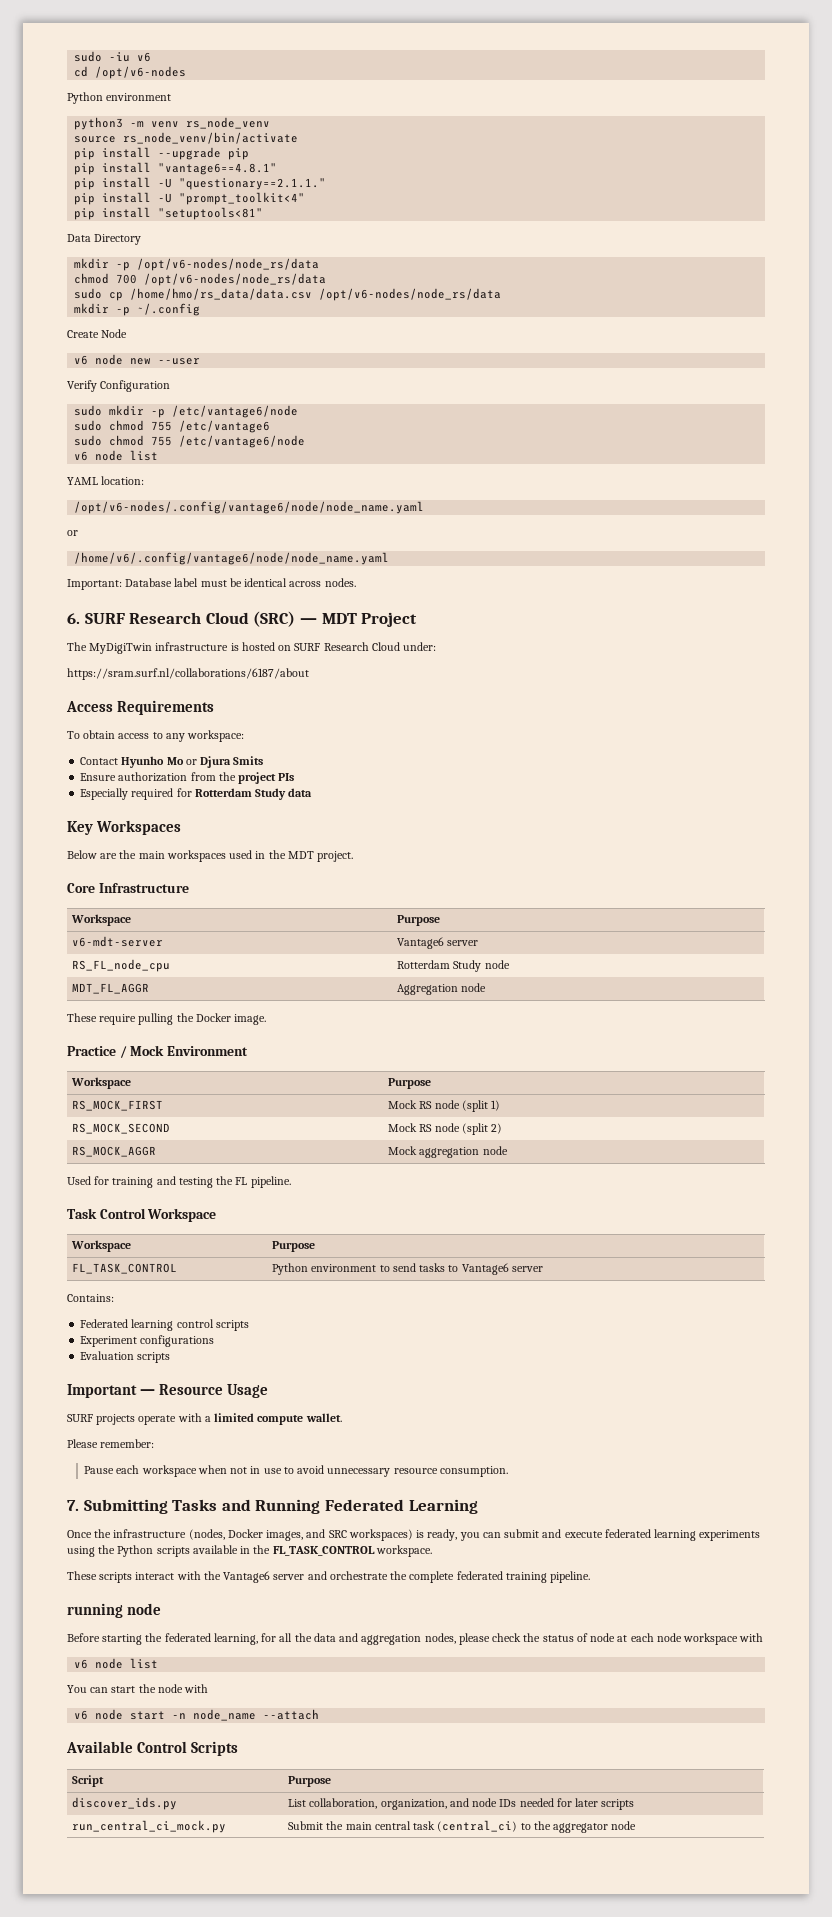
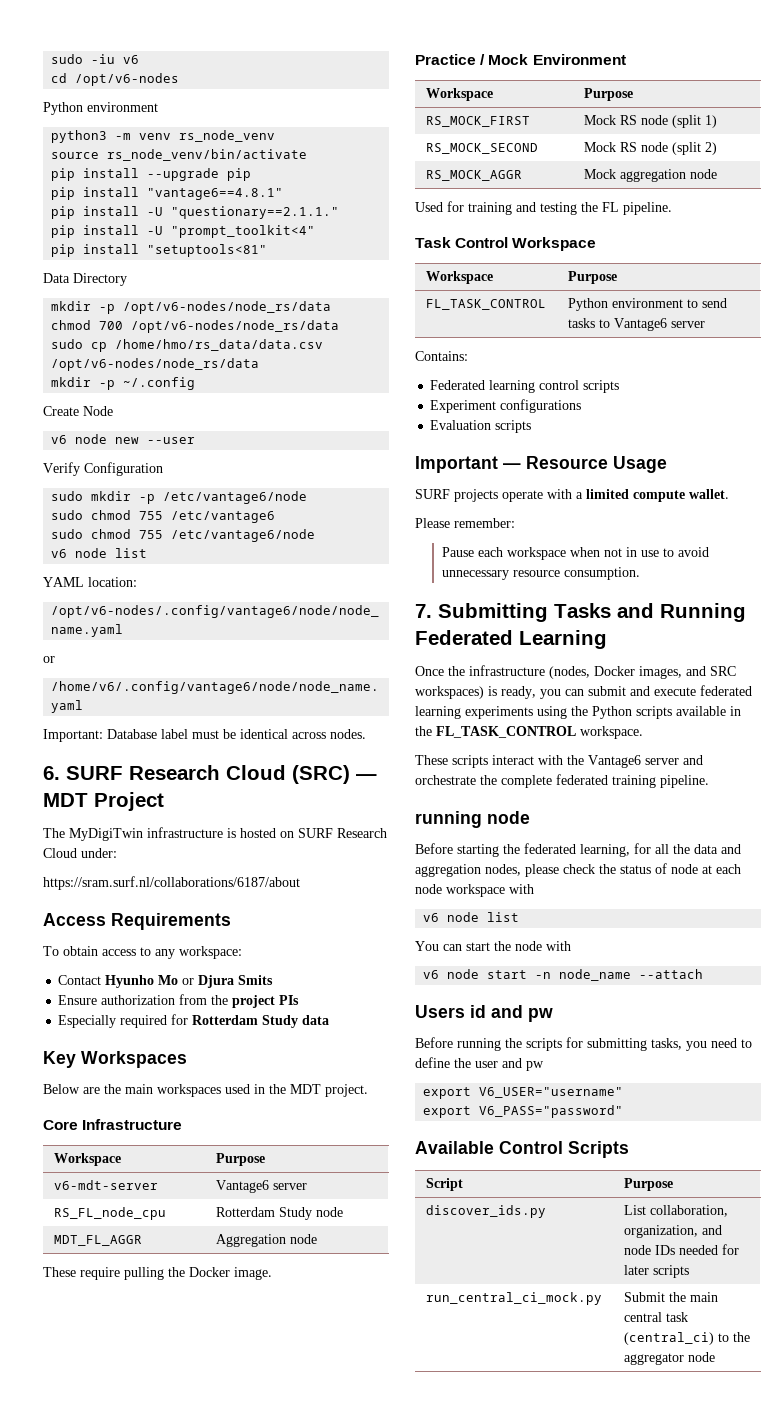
+ Users id and pw
+ Before running the scripts for submitting tasks, you need to define the user and pw
+ export V6_USER="username"
+ export V6_PASS="password"

